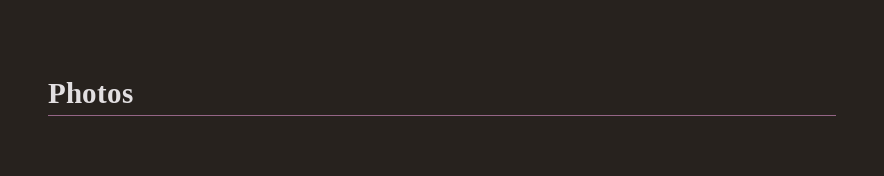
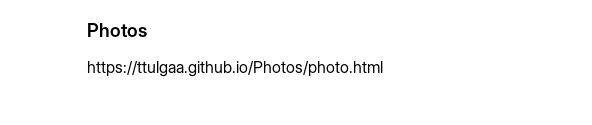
+ https://ttulgaa.github.io/Photos/photo.html

